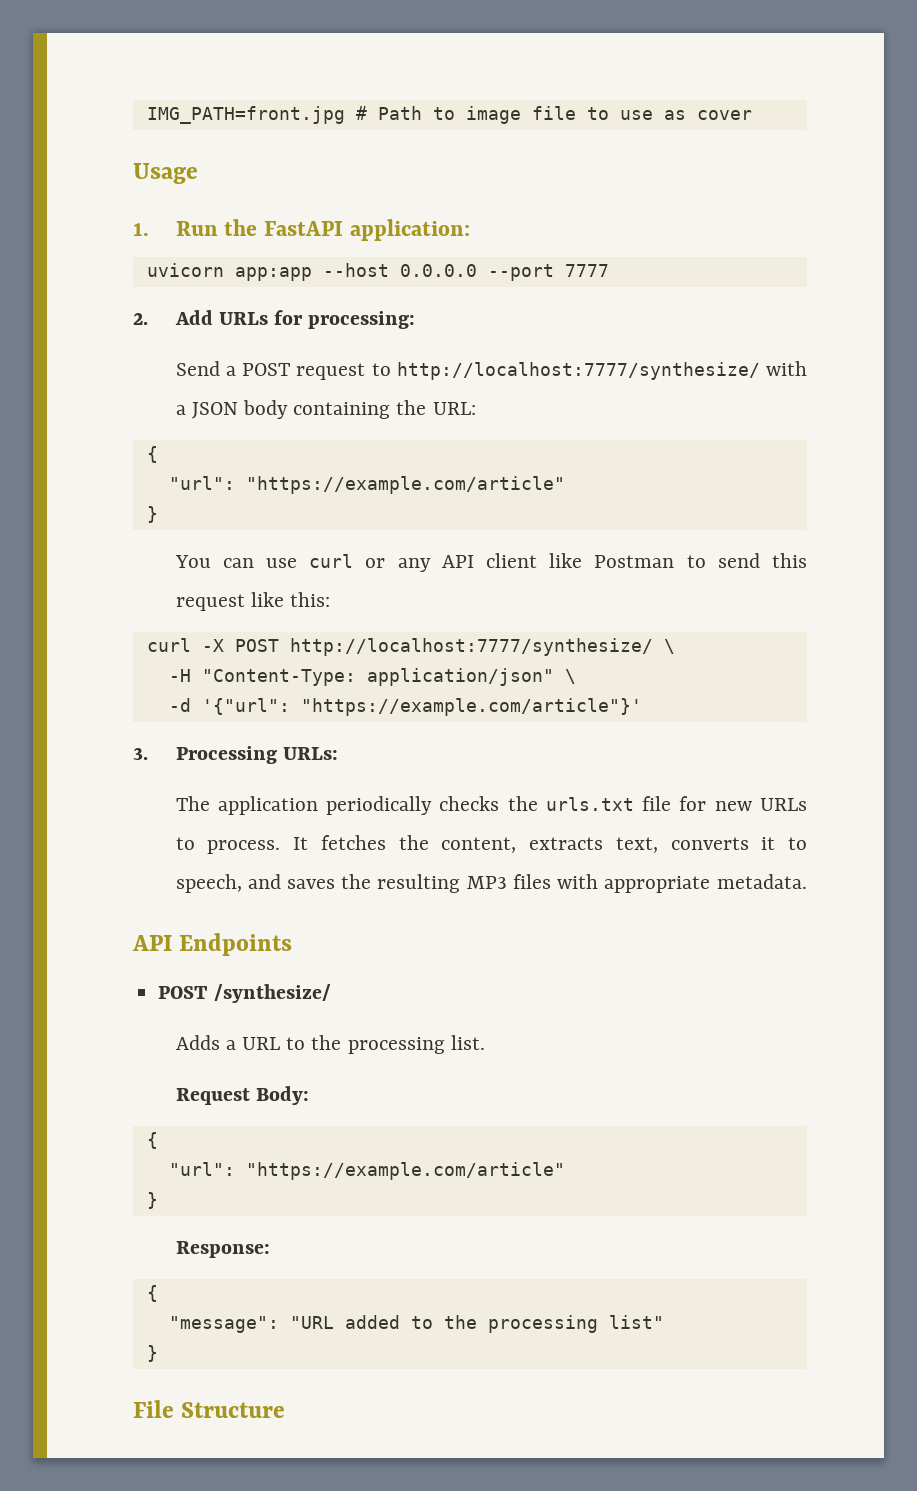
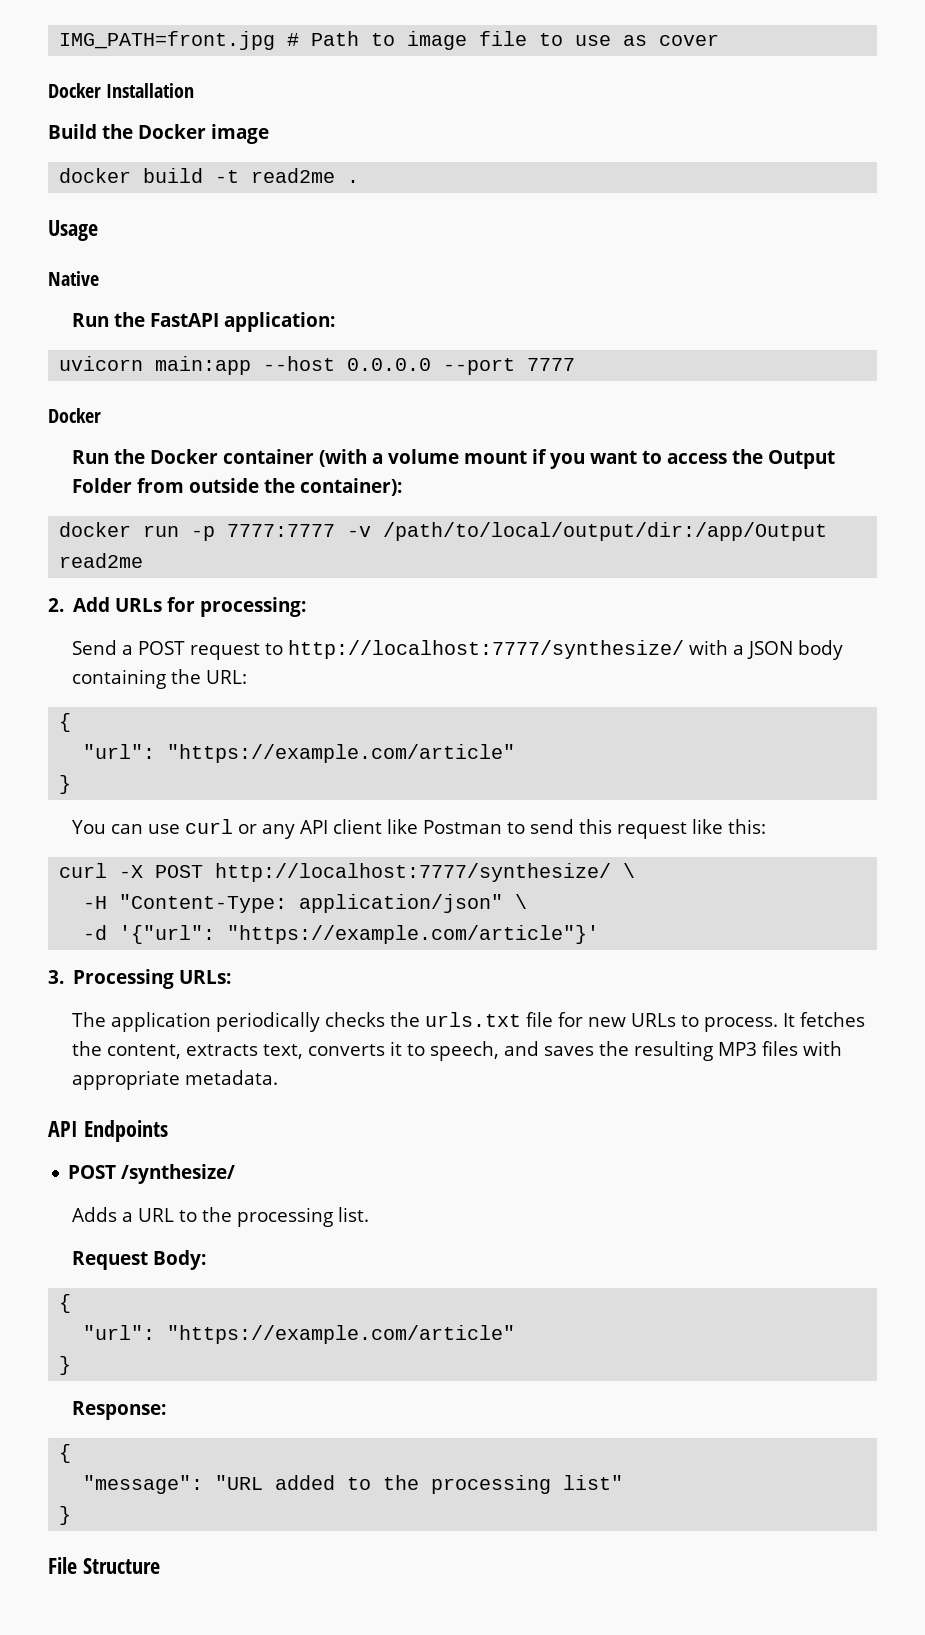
+ Docker Installation
+ Build the Docker image
+ docker build -t read2me .
- 1. Run the FastAPI application:
+ Native
+ Run the FastAPI application:
- uvicorn app:app --host 0.0.0.0 --port 7777
+ uvicorn main:app --host 0.0.0.0 --port 7777
+ Docker
+ Run the Docker container (with a volume mount if you want to access the Output Folder from outside the container):
+ docker run -p 7777:7777 -v /path/to/local/output/dir:/app/Output read2me

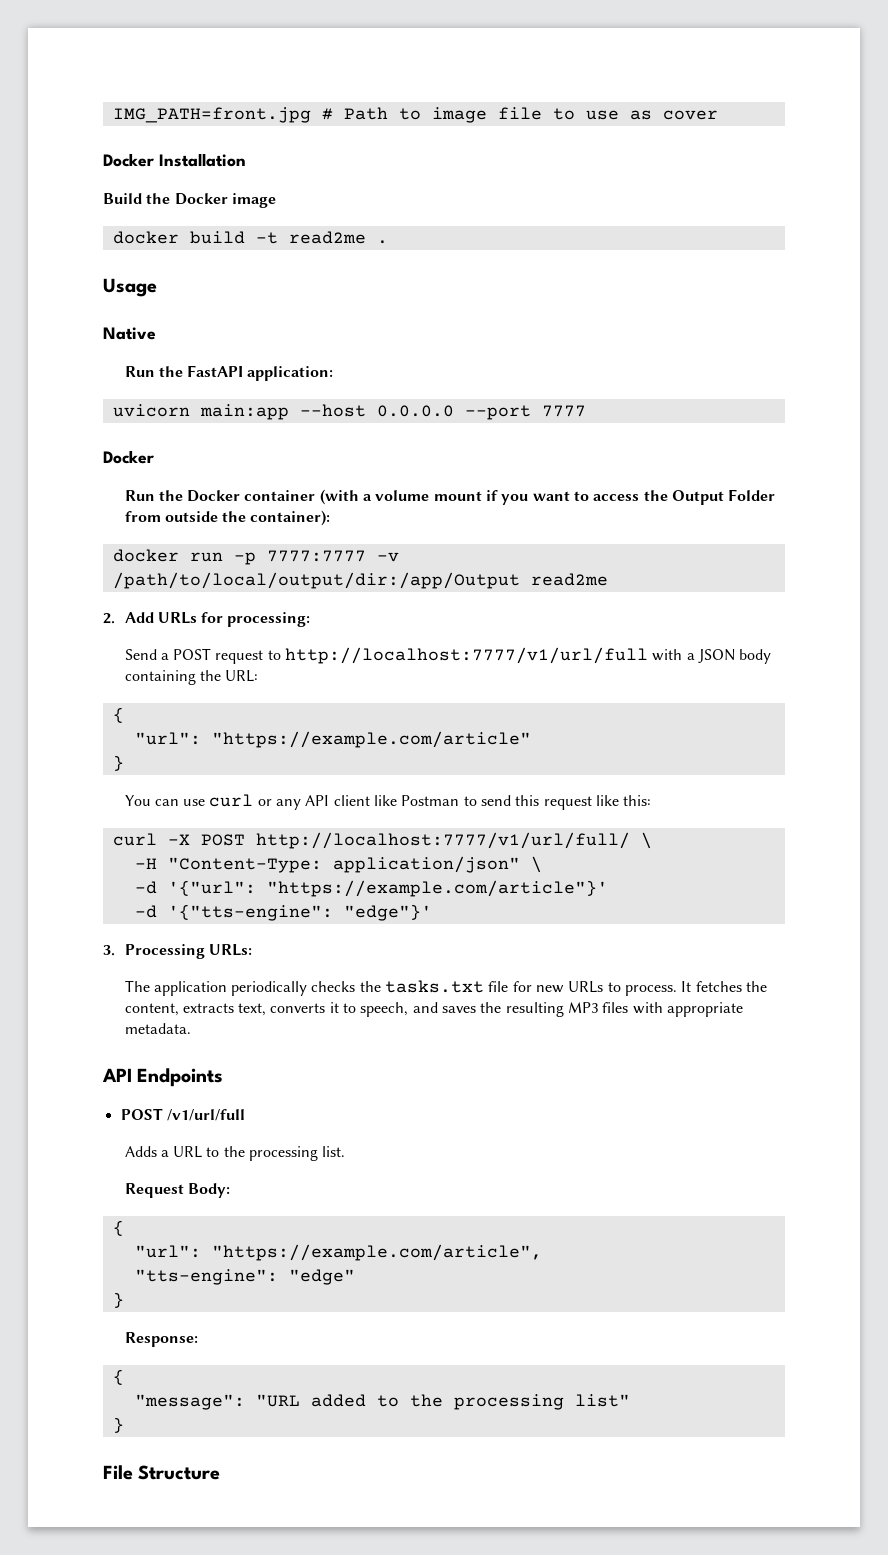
- Send a POST request to http://localhost:7777/synthesize/ with a JSON body containing the URL:
+ Send a POST request to http://localhost:7777/v1/url/full with a JSON body containing the URL:
- curl -X POST http://localhost:7777/synthesize/ \
+ curl -X POST http://localhost:7777/v1/url/full/ \
+ -d '{"tts-engine": "edge"}'
- The application periodically checks the urls.txt file for new URLs to process.
+ The application periodically checks the tasks.txt file for new URLs to process.
- POST /synthesize/
+ POST /v1/url/full
  Request Body:
  {
- "url": "https://example.com/article"
+ "url": "https://example.com/article",
+ "tts-engine": "edge"

